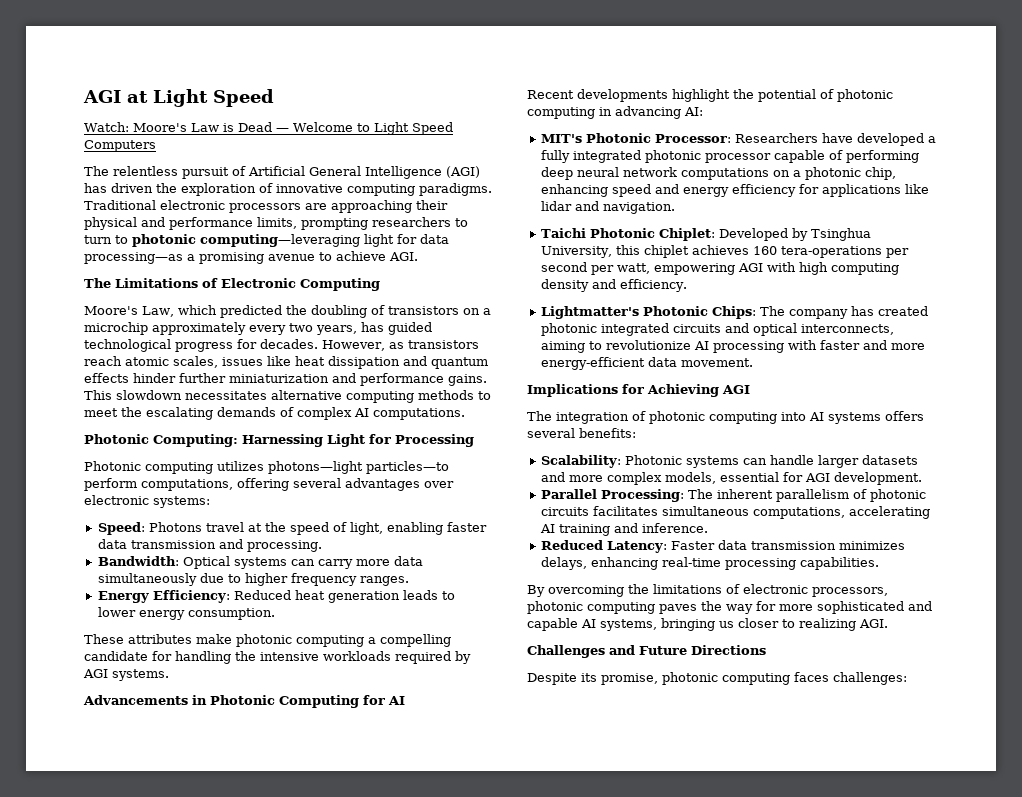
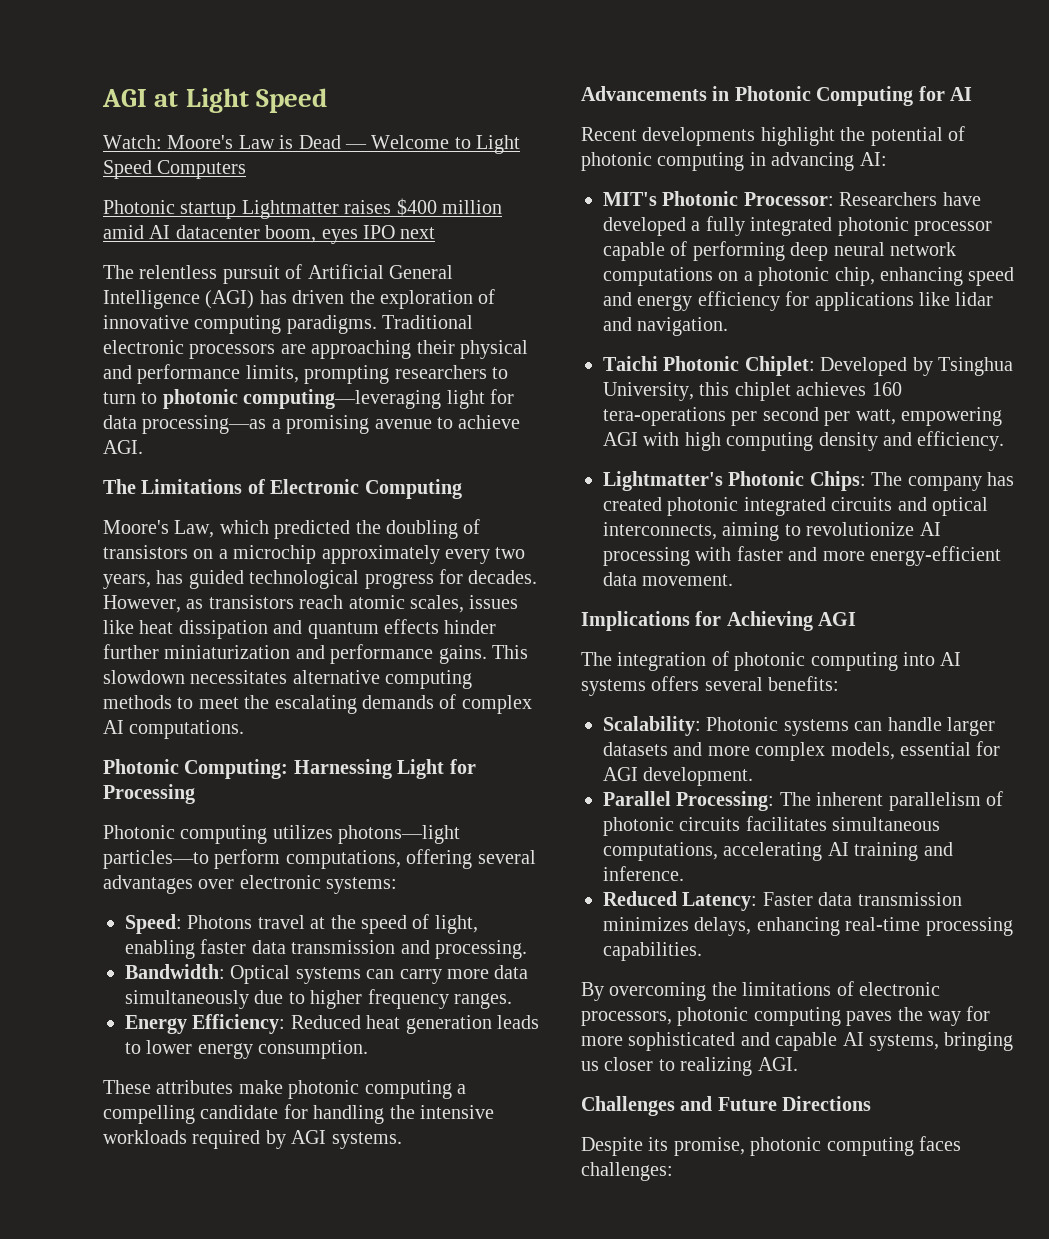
+ Photonic startup Lightmatter raises $400 million amid AI datacenter boom, eyes IPO next

